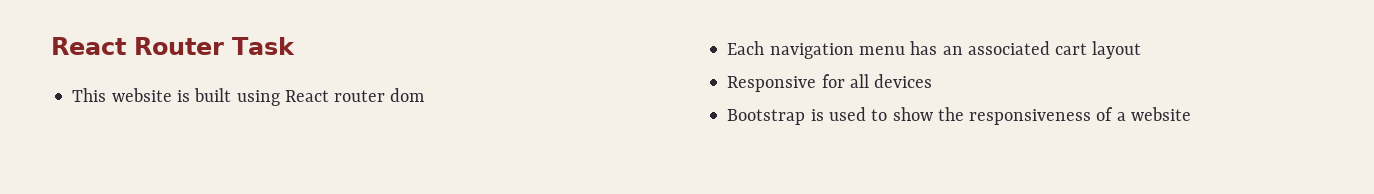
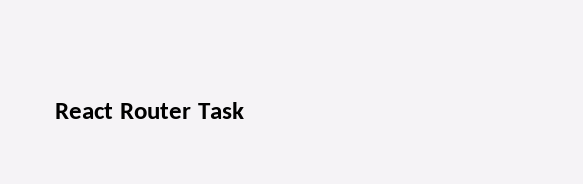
- This website is built using React router dom
- Each navigation menu has an associated cart layout
- Responsive for all devices
- Bootstrap is used to show the responsiveness of a website

